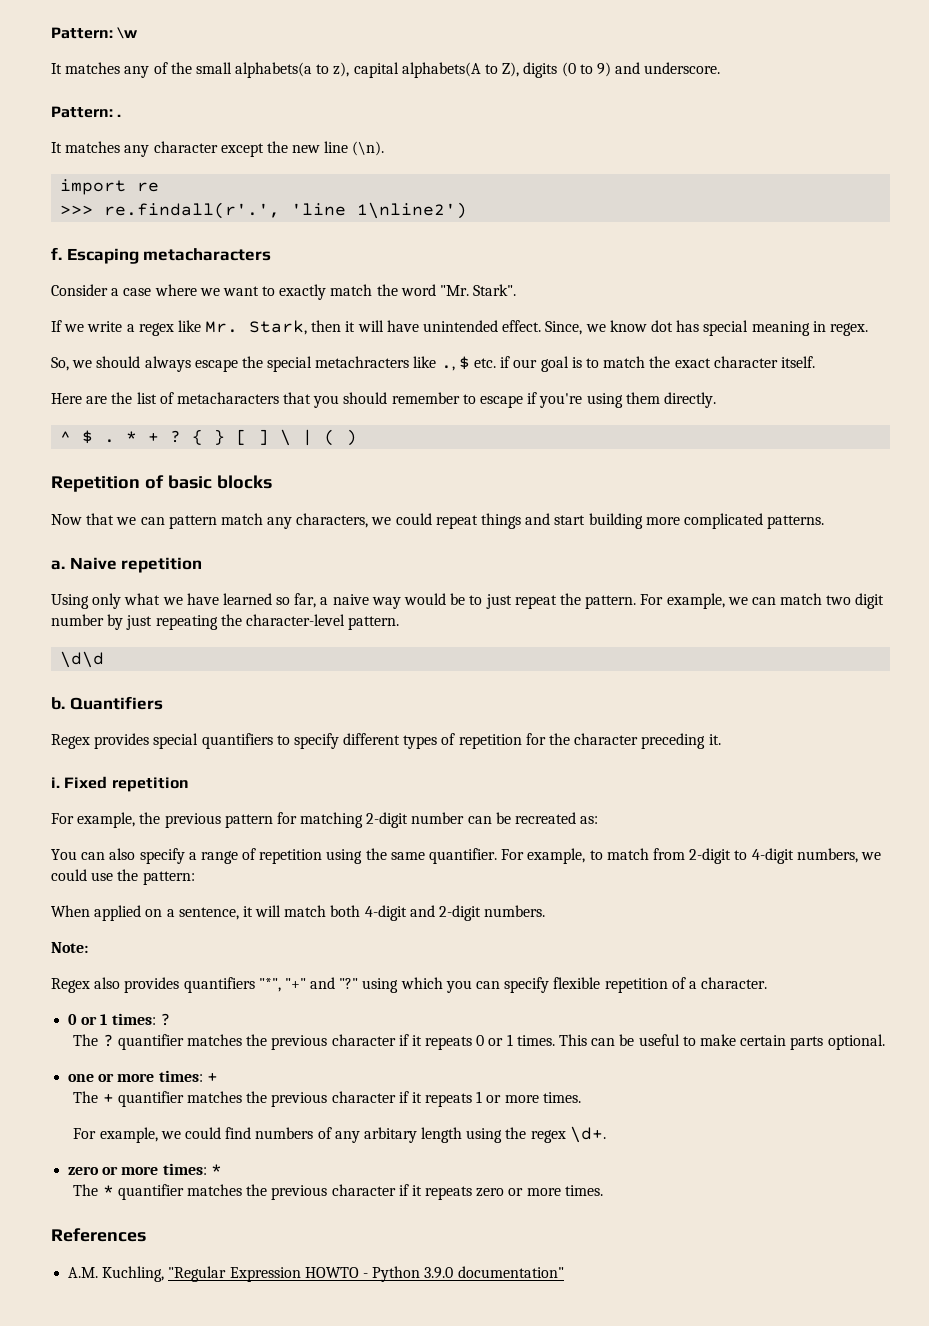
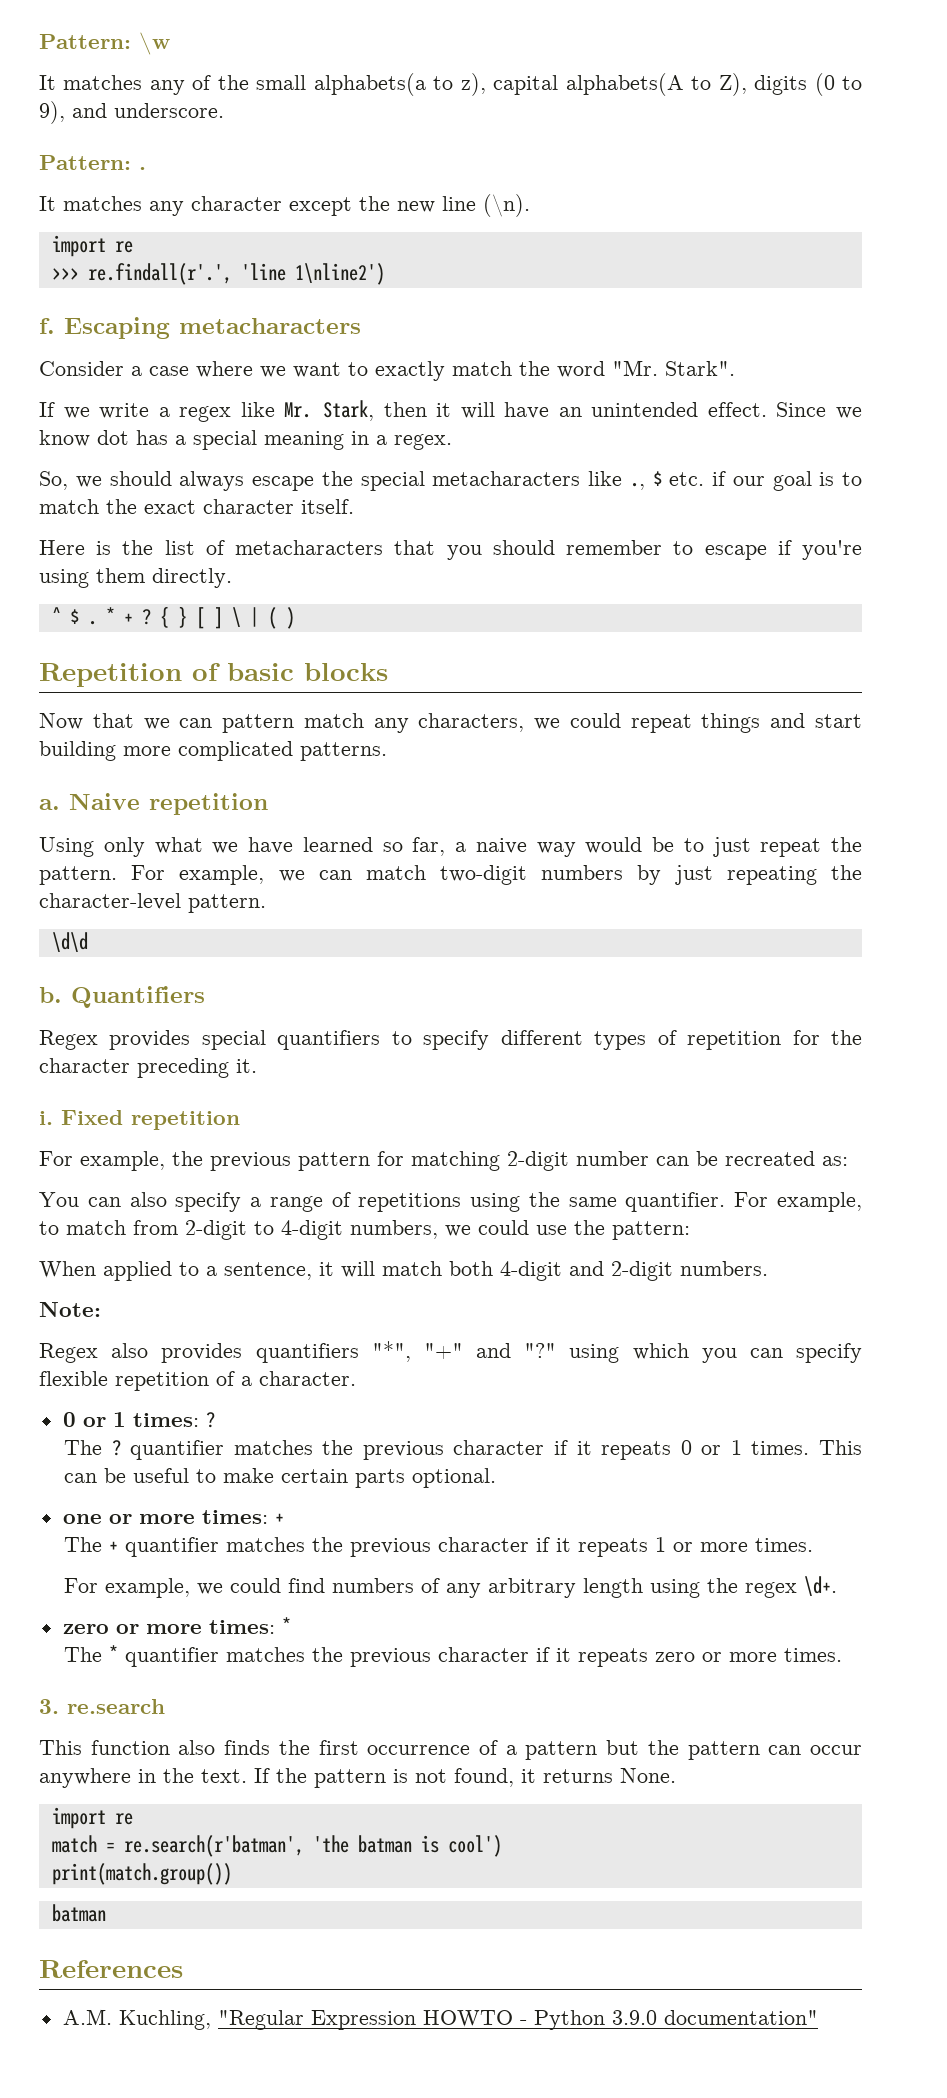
- It matches any of the small alphabets(a to z), capital alphabets(A to Z), digits (0 to 9) and underscore.
+ It matches any of the small alphabets(a to z), capital alphabets(A to Z), digits (0 to 9), and underscore.
- If we write a regex like Mr. Stark, then it will have unintended effect.
+ If we write a regex like Mr. Stark, then it will have an unintended effect.
- Since, we know dot has special meaning in regex.
+ Since we know dot has a special meaning in a regex.
- So, we should always escape the special metachracters like ., $ etc. if our goal is to match the exact character itself.
+ So, we should always escape the special metacharacters like ., $ etc. if our goal is to match the exact character itself.
- Here are the list of metacharacters that you should remember to escape if you're using them directly.
+ Here is the list of metacharacters that you should remember to escape if you're using them directly.
- For example, we can match two digit number by just repeating the character-level pattern.
+ For example, we can match two-digit numbers by just repeating the character-level pattern.
- You can also specify a range of repetition using the same quantifier.
+ You can also specify a range of repetitions using the same quantifier.
- When applied on a sentence, it will match both 4-digit and 2-digit numbers.
+ When applied to a sentence, it will match both 4-digit and 2-digit numbers.
- For example, we could find numbers of any arbitary length using the regex \d+.
+ For example, we could find numbers of any arbitrary length using the regex \d+.
+ 3. re.search
+ This function also finds the first occurrence of a pattern but the pattern can occur anywhere in the text. If the pattern is not found, it returns None.
+ import re
+ match = re.search(r'batman', 'the batman is cool')
+ print(match.group())
+ batman

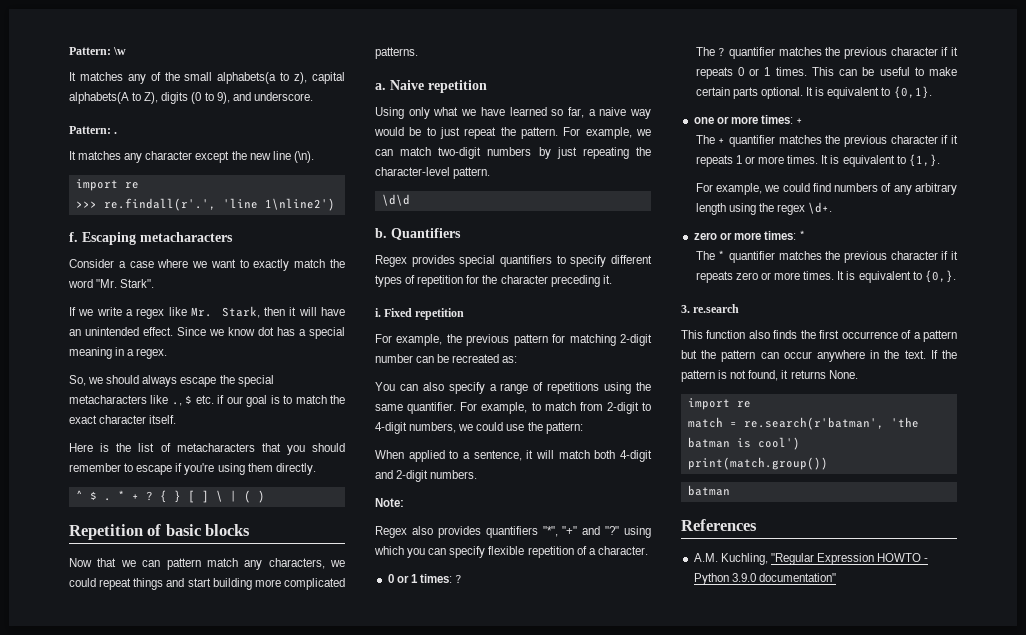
+ It is equivalent to {0,1}.
+ It is equivalent to {1,}.
+ It is equivalent to {0,}.

